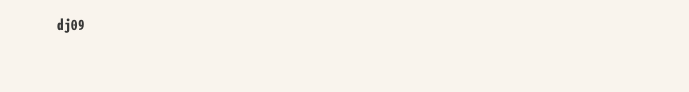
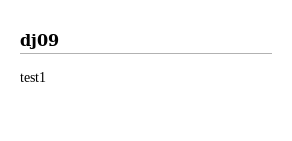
+ test1

